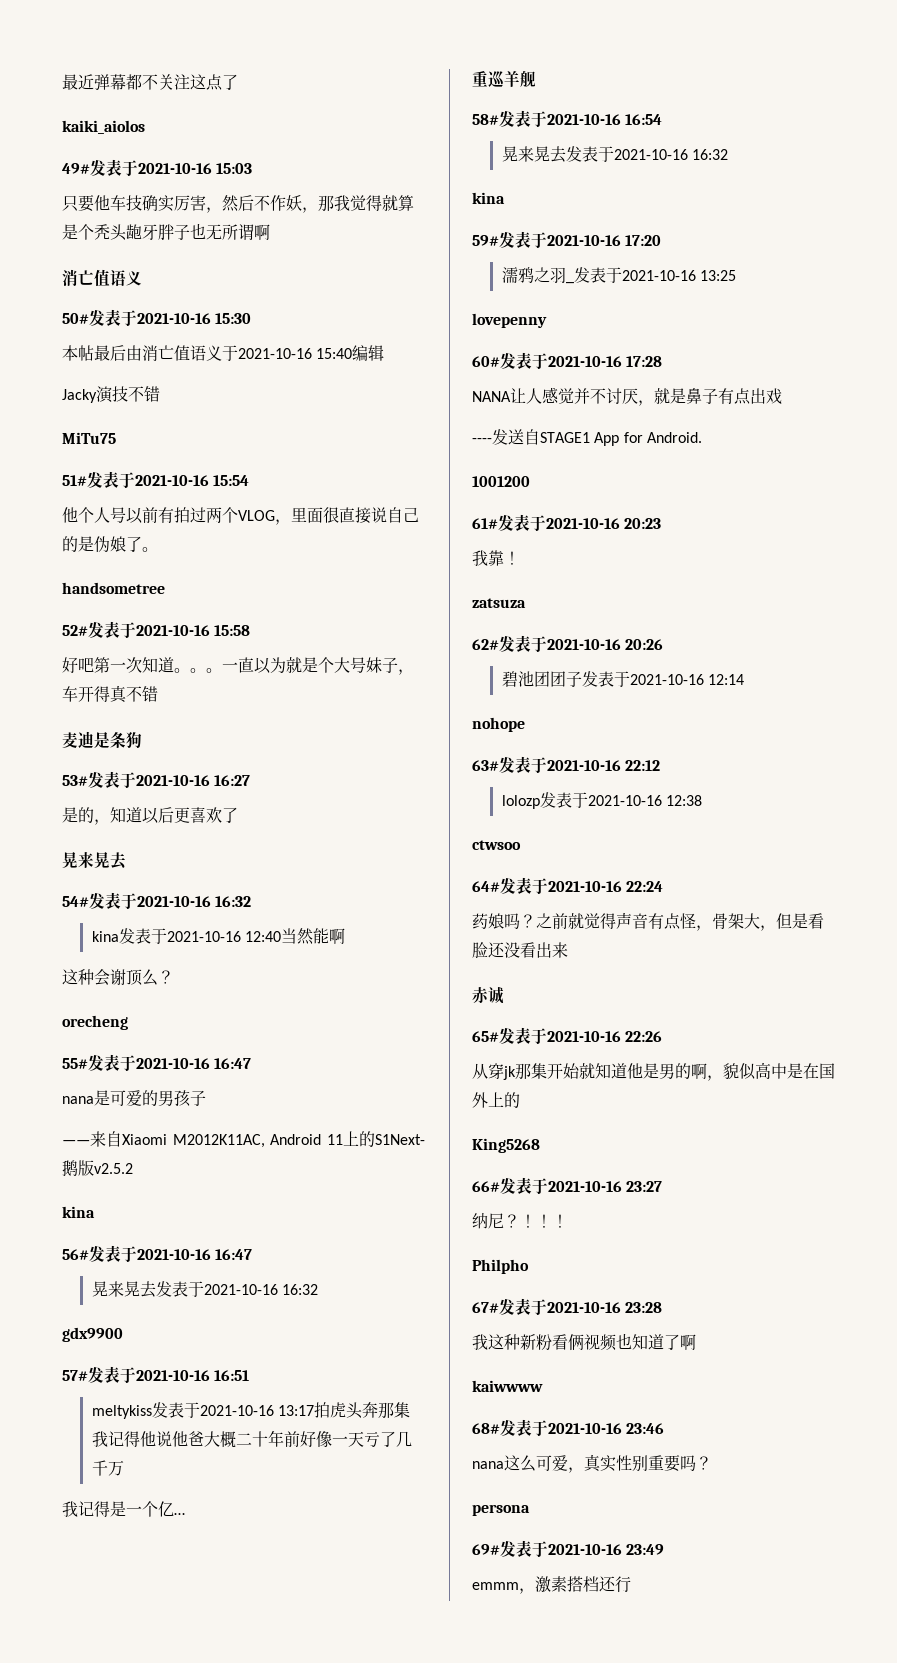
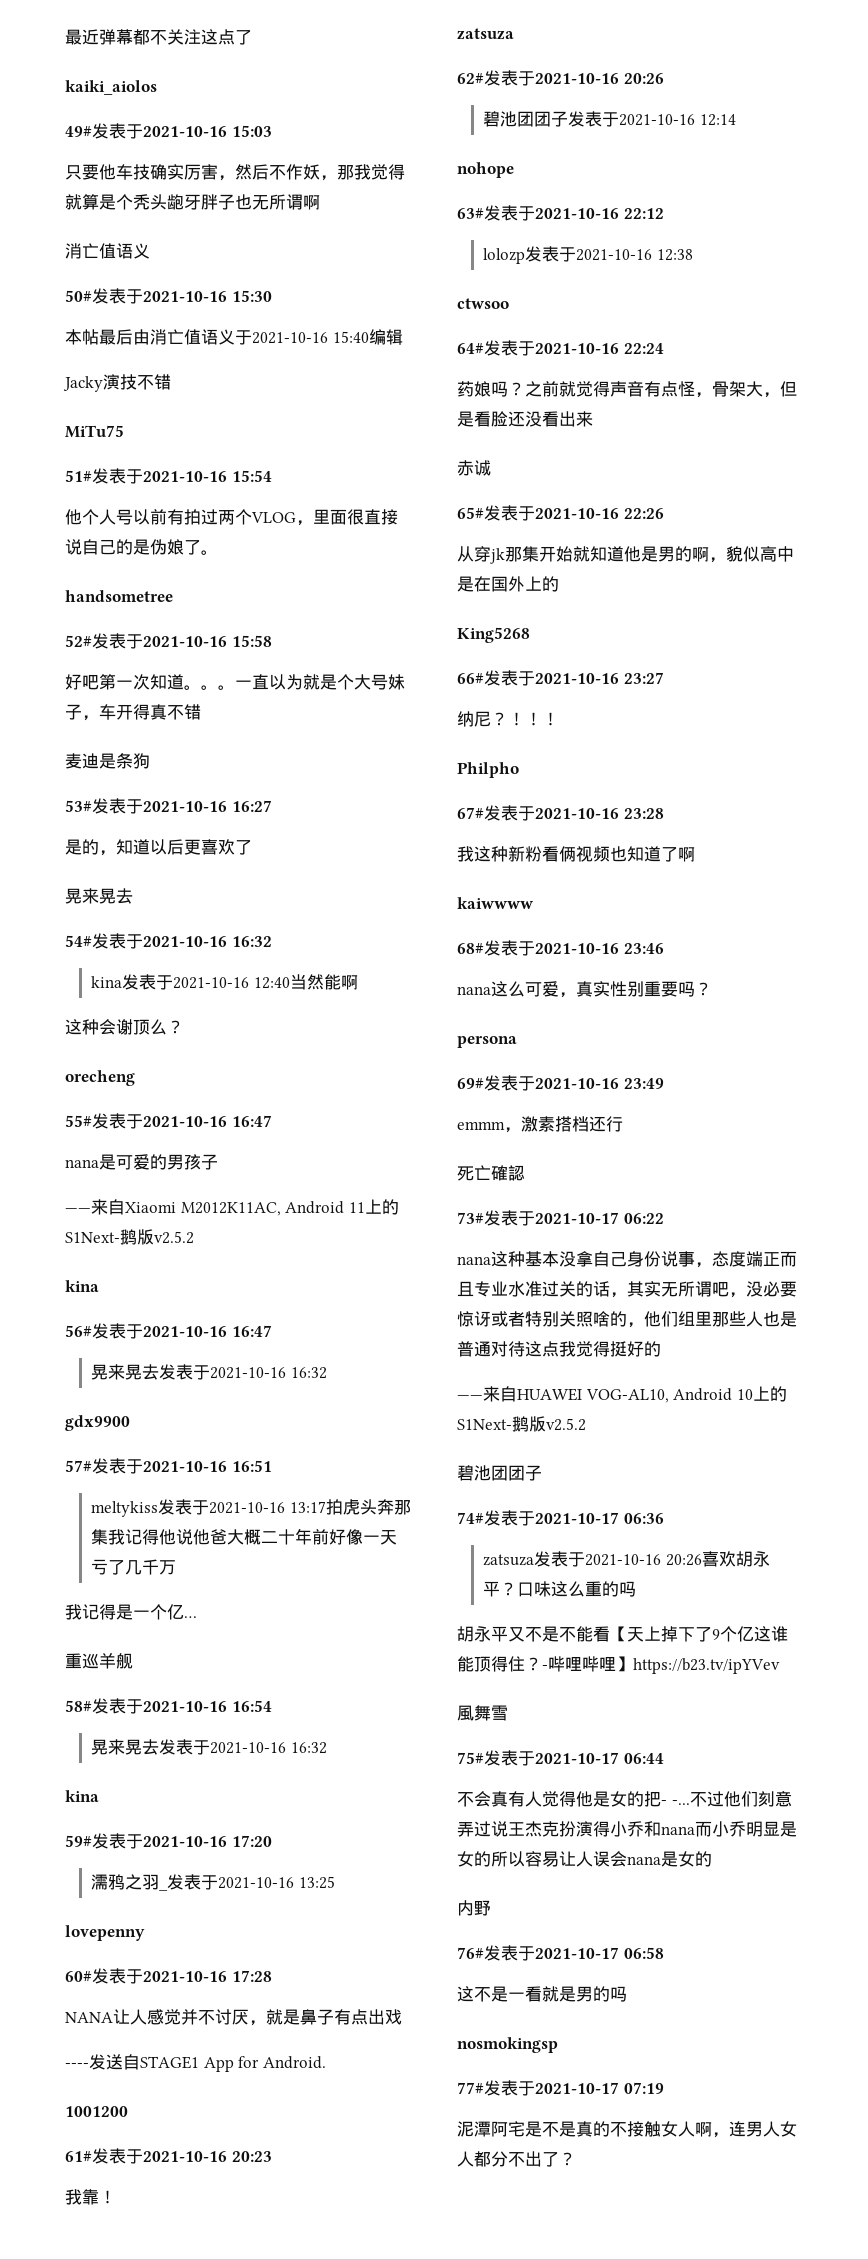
+ 死亡確認
+ 73#发表于2021-10-17 06:22
+ nana这种基本没拿自己身份说事，态度端正而且专业水准过关的话，其实无所谓吧，没必要惊讶或者特别关照啥的，他们组里那些人也是普通对待这点我觉得挺好的
+ ——来自HUAWEI VOG-AL10, Android 10上的S1Next-鹅版v2.5.2
+ 碧池团团子
+ 74#发表于2021-10-17 06:36
+ zatsuza发表于2021-10-16 20:26喜欢胡永平？口味这么重的吗
+ 胡永平又不是不能看【天上掉下了9个亿这谁能顶得住？-哔哩哔哩】https://b23.tv/ipYVev
+ 風舞雪
+ 75#发表于2021-10-17 06:44
+ 不会真有人觉得他是女的把- -...不过他们刻意弄过说王杰克扮演得小乔和nana而小乔明显是女的所以容易让人误会nana是女的
+ 内野
+ 76#发表于2021-10-17 06:58
+ 这不是一看就是男的吗
+ nosmokingsp
+ 77#发表于2021-10-17 07:19
+ 泥潭阿宅是不是真的不接触女人啊，连男人女人都分不出了？

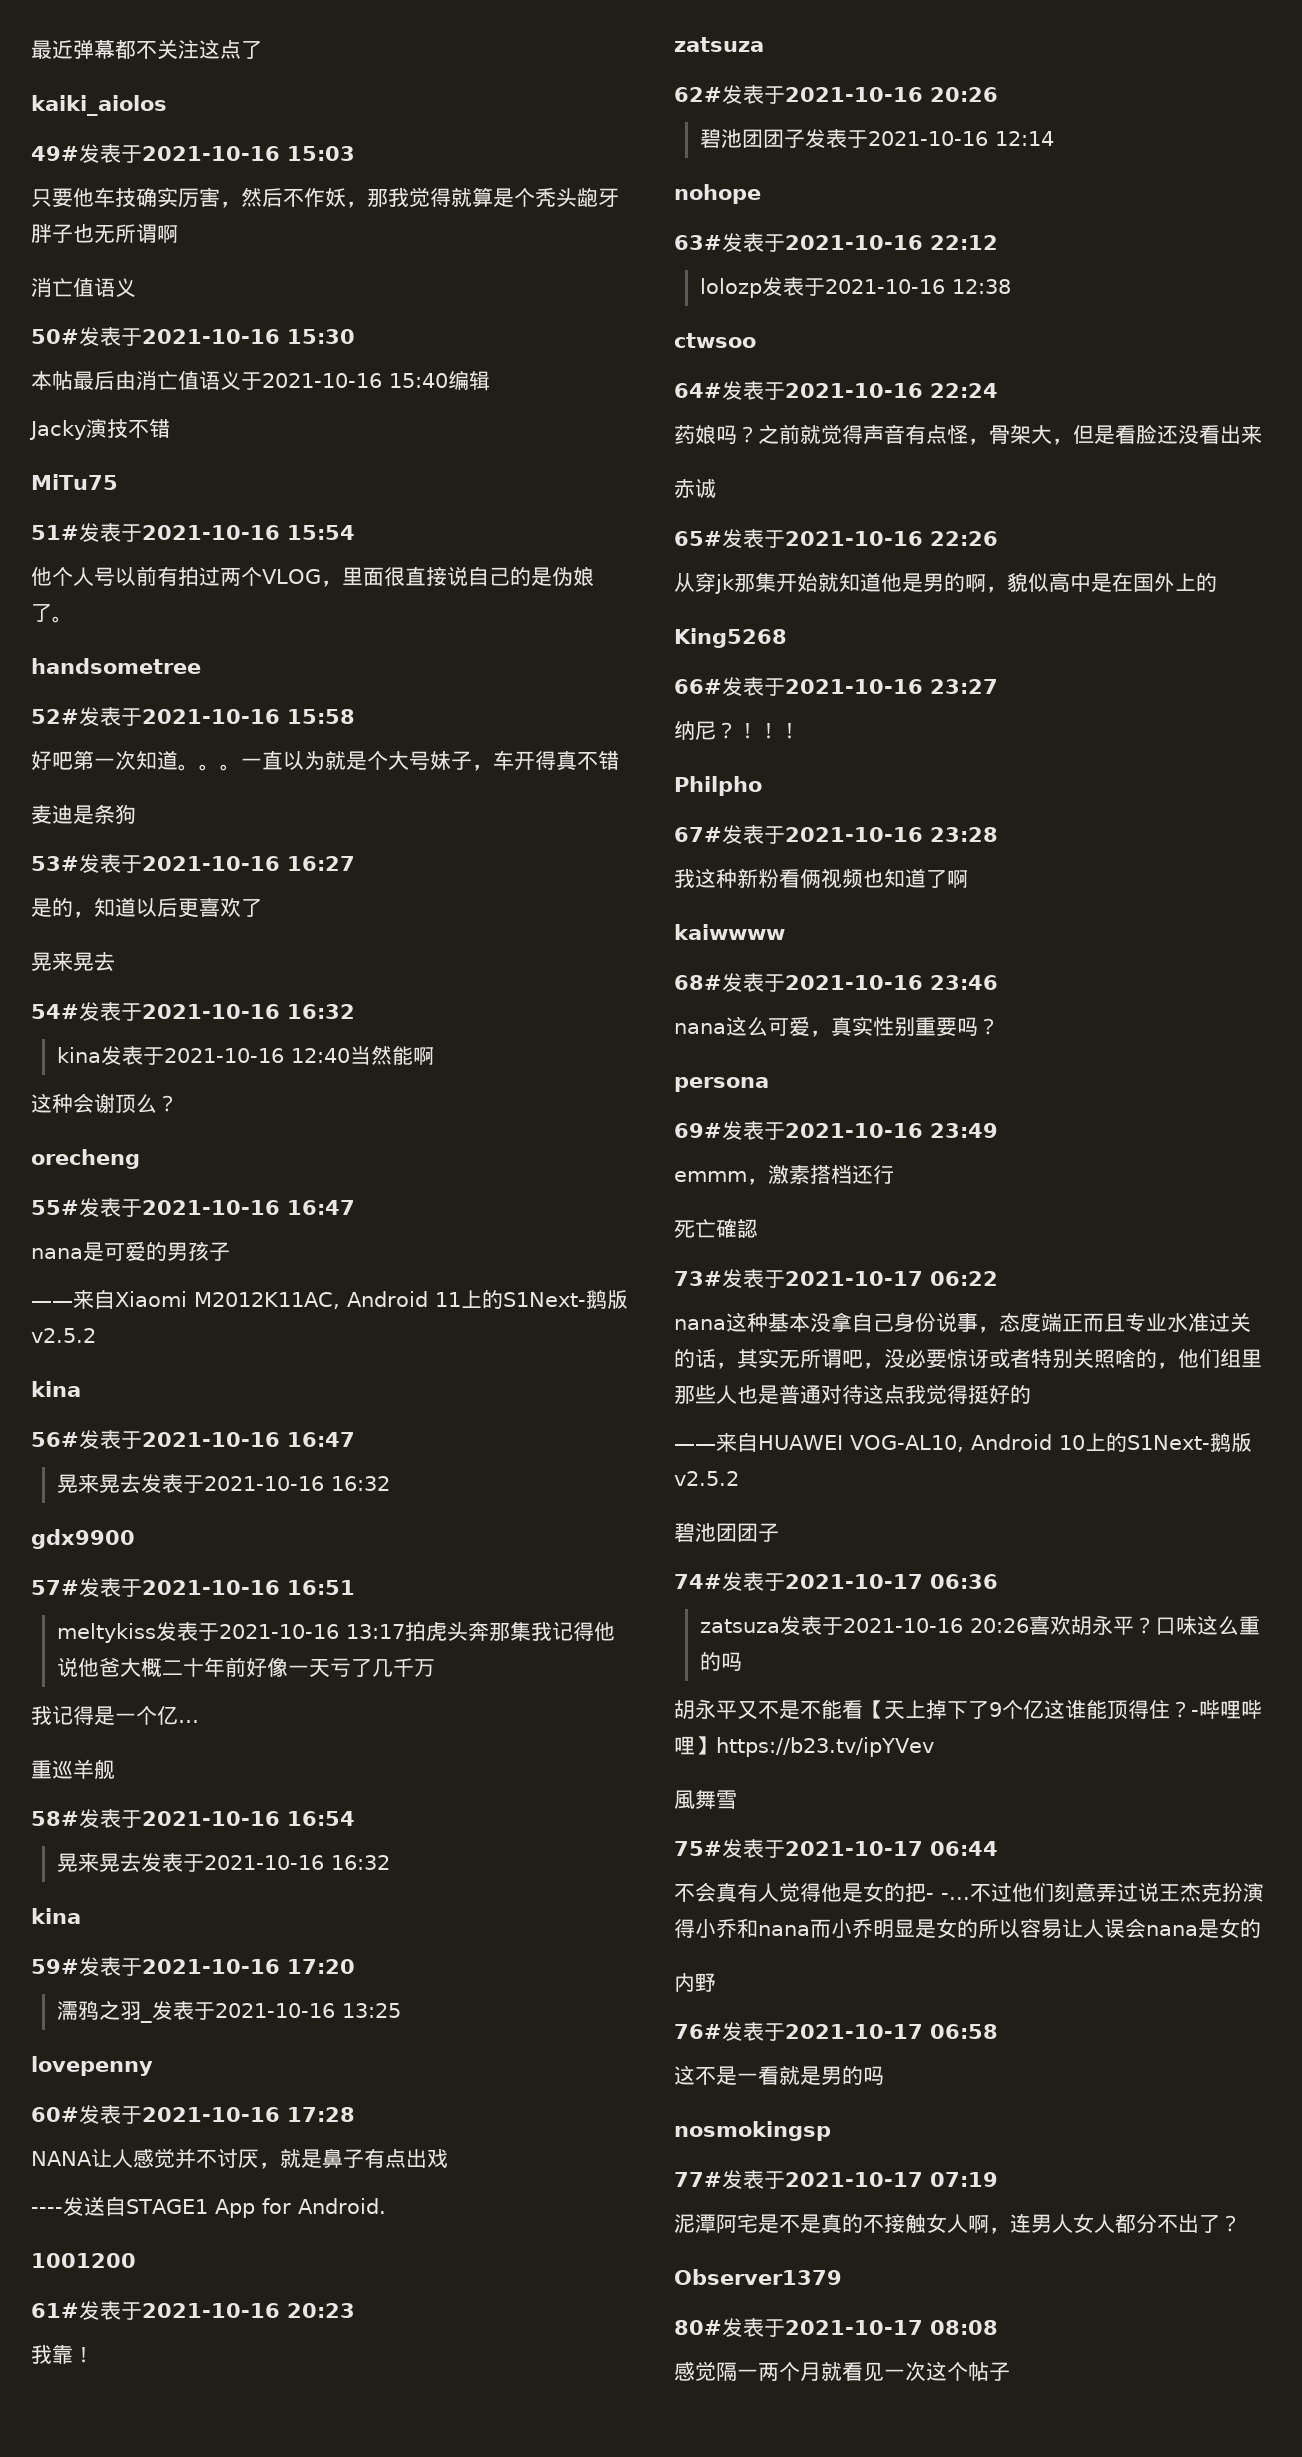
+ Observer1379
+ 80#发表于2021-10-17 08:08
+ 感觉隔一两个月就看见一次这个帖子

